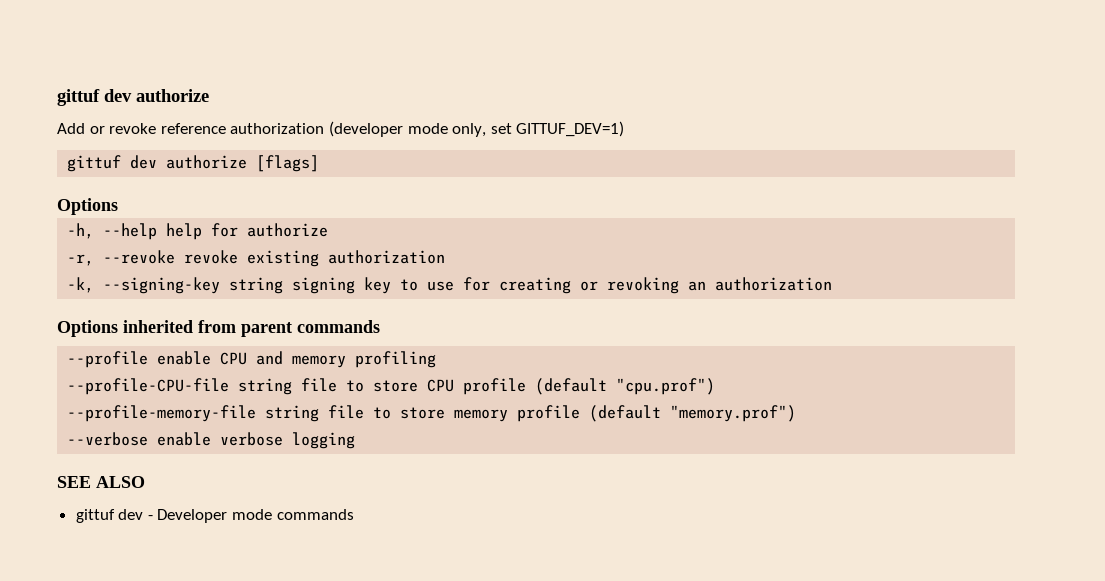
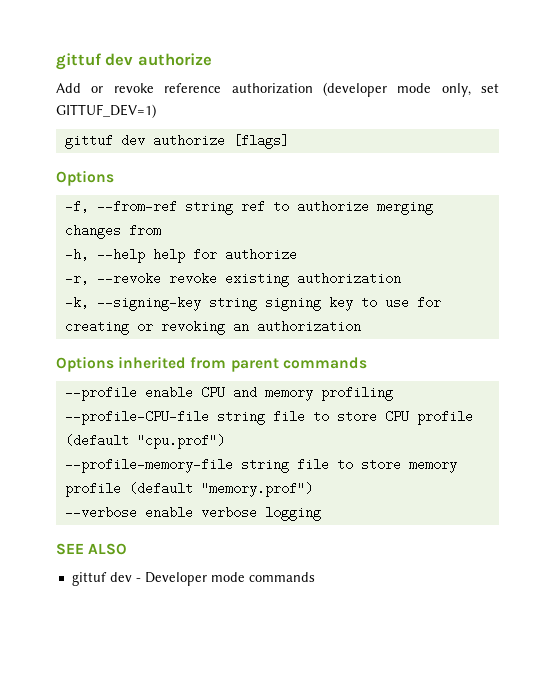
+ -f, --from-ref string ref to authorize merging changes from

